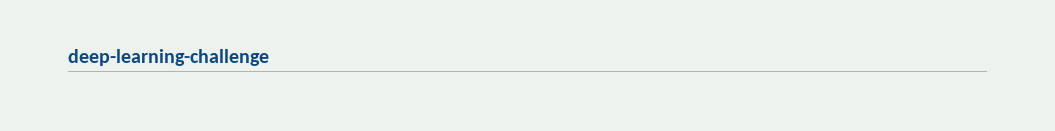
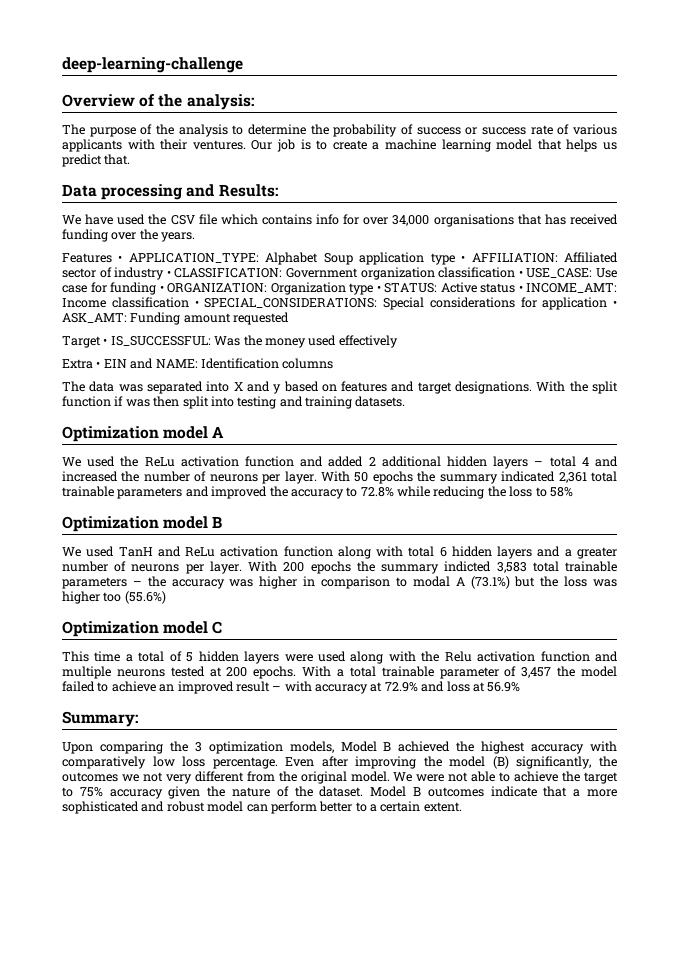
+ Overview of the analysis:
+ The purpose of the analysis to determine the probability of success or success rate of various applicants with their ventures. Our job is to create a machine learning model that helps us predict that.
+ Data processing and Results:
+ We have used the CSV file which contains info for over 34,000 organisations that has received funding over the years.
+ Features • APPLICATION_TYPE: Alphabet Soup application type • AFFILIATION: Affiliated sector of industry • CLASSIFICATION: Government organization classification • USE_CASE: Use case for funding • ORGANIZATION: Organization type • STATUS: Active status • INCOME_AMT: Income classification • SPECIAL_CONSIDERATIONS: Special considerations for application • ASK_AMT: Funding amount requested
+ Target • IS_SUCCESSFUL: Was the money used effectively
+ Extra • EIN and NAME: Identification columns
+ The data was separated into X and y based on features and target designations. With the split function if was then split into testing and training datasets.
+ Optimization model A
+ We used the ReLu activation function and added 2 additional hidden layers – total 4 and increased the number of neurons per layer. With 50 epochs the summary indicated 2,361 total trainable parameters and improved the accuracy to 72.8% while reducing the loss to 58%
+ Optimization model B
+ We used TanH and ReLu activation function along with total 6 hidden layers and a greater number of neurons per layer. With 200 epochs the summary indicted 3,583 total trainable parameters – the accuracy was higher in comparison to modal A (73.1%) but the loss was higher too (55.6%)
+ Optimization model C
+ This time a total of 5 hidden layers were used along with the Relu activation function and multiple neurons tested at 200 epochs. With a total trainable parameter of 3,457 the model failed to achieve an improved result – with accuracy at 72.9% and loss at 56.9%
+ Summary:
+ Upon comparing the 3 optimization models, Model B achieved the highest accuracy with comparatively low loss percentage. Even after improving the model (B) significantly, the outcomes we not very different from the original model. We were not able to achieve the target to 75% accuracy given the nature of the dataset. Model B outcomes indicate that a more sophisticated and robust model can perform better to a certain extent.

